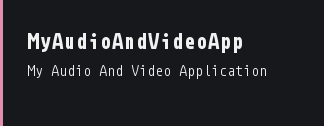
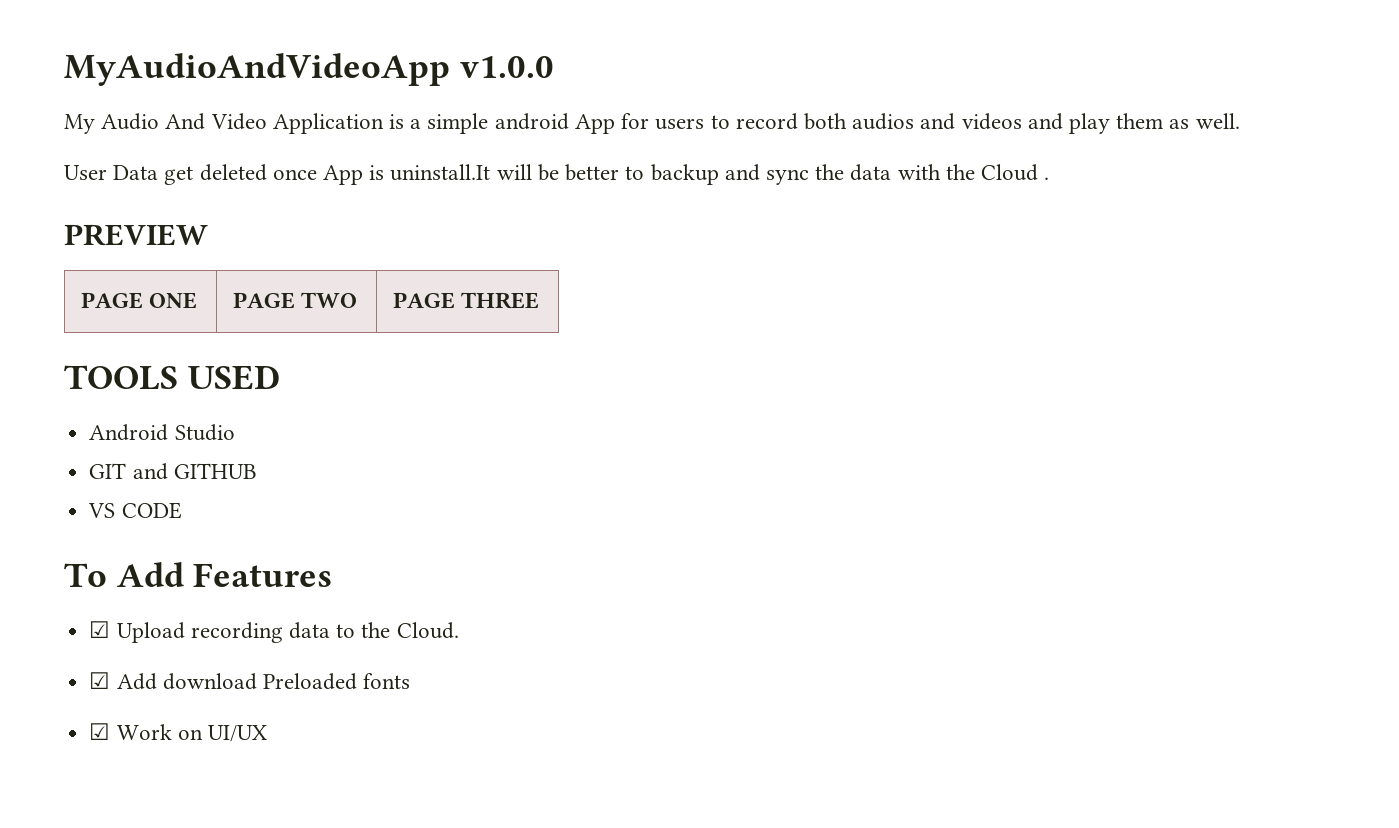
- MyAudioAndVideoApp
+ MyAudioAndVideoApp v1.0.0
- My Audio And Video Application
+ My Audio And Video Application is a simple android App for users to record both audios and videos and play them as well.
+ User Data get deleted once App is uninstall.It will be better to backup and sync the data with the Cloud .
+ PREVIEW
+ PAGE ONE | PAGE TWO | PAGE THREE
+ TOOLS USED
+ Android Studio
+ GIT and GITHUB
+ VS CODE
+ To Add Features
+ ☑ Upload recording data to the Cloud.
+ ☑ Add download Preloaded fonts
+ ☑ Work on UI/UX

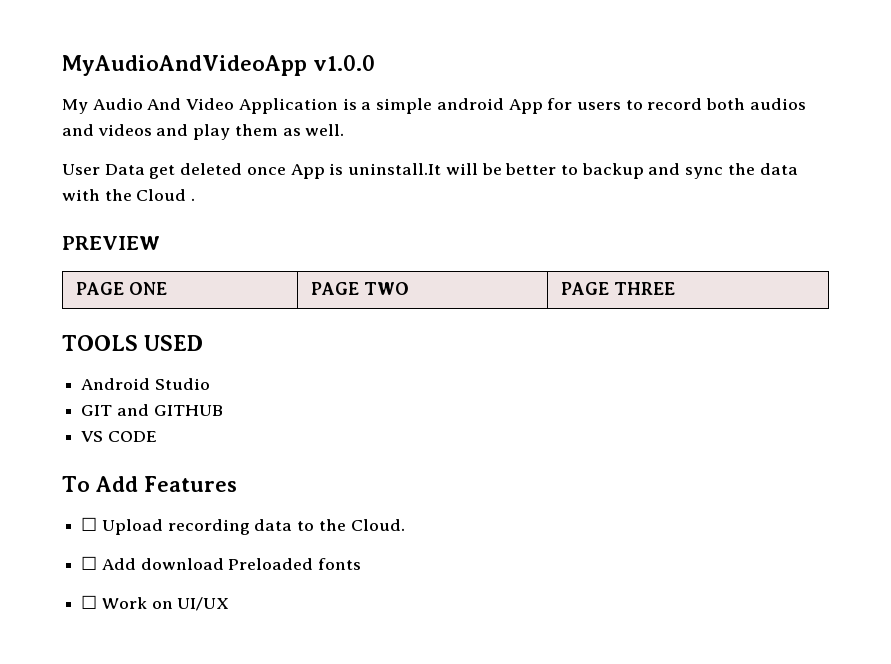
- ☑ Upload recording data to the Cloud.
+ ☐ Upload recording data to the Cloud.
- ☑ Add download Preloaded fonts
+ ☐ Add download Preloaded fonts
- ☑ Work on UI/UX
+ ☐ Work on UI/UX

